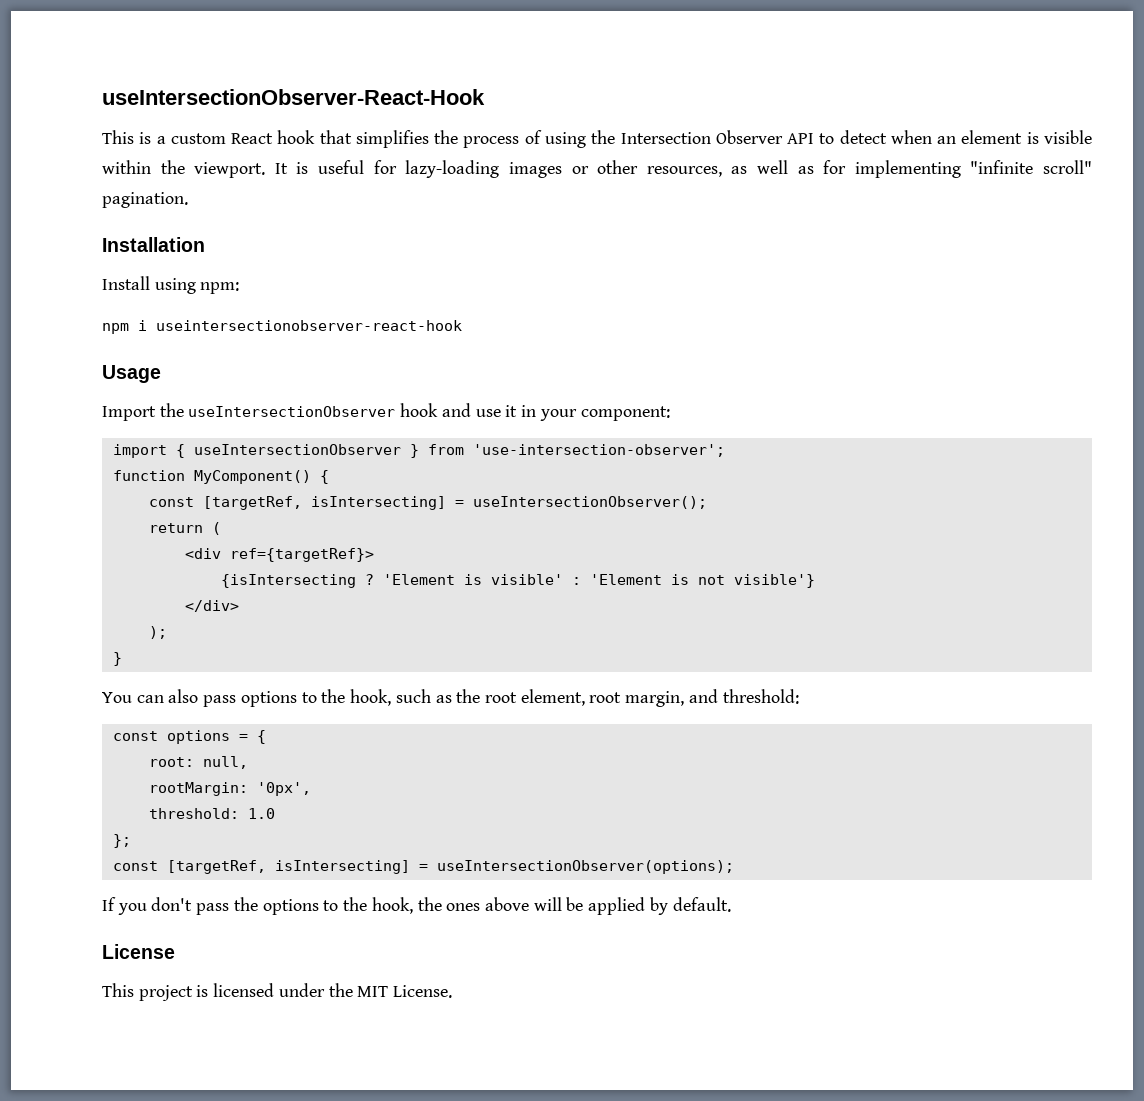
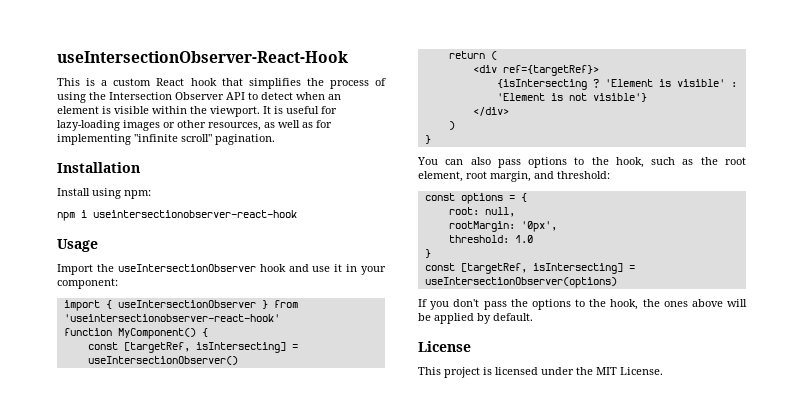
- import { useIntersectionObserver } from 'use-intersection-observer';
+ import { useIntersectionObserver } from 'useintersectionobserver-react-hook'
- const [targetRef, isIntersecting] = useIntersectionObserver();
+ const [targetRef, isIntersecting] = useIntersectionObserver()
- );
+ )
  threshold: 1.0
- };
- const [targetRef, isIntersecting] = useIntersectionObserver(options);
+ }
+ const [targetRef, isIntersecting] = useIntersectionObserver(options)

